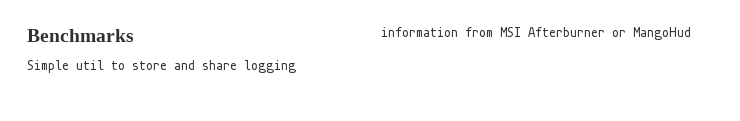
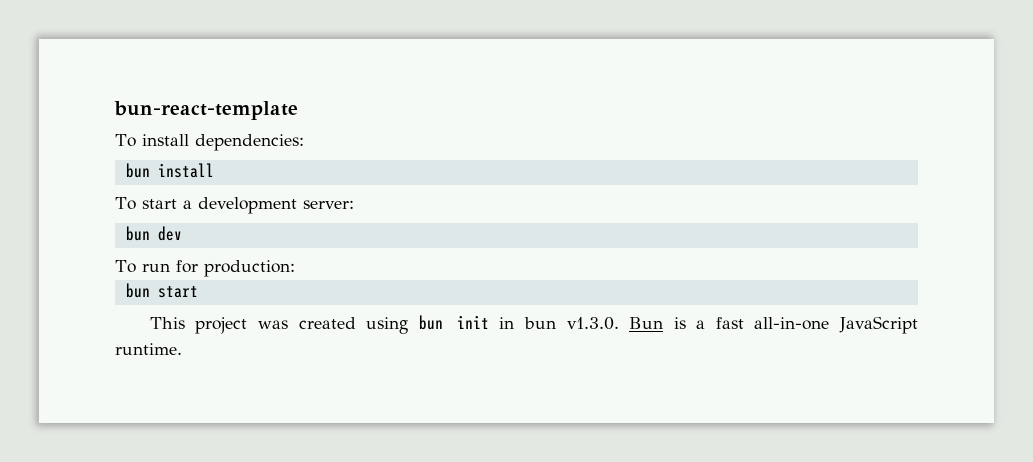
- Benchmarks
- Simple util to store and share logging information from MSI Afterburner or MangoHud
+ bun-react-template
+ To install dependencies:
+ bun install
+ To start a development server:
+ bun dev
+ To run for production:
+ bun start
+ This project was created using bun init in bun v1.3.0. Bun is a fast all-in-one JavaScript runtime.

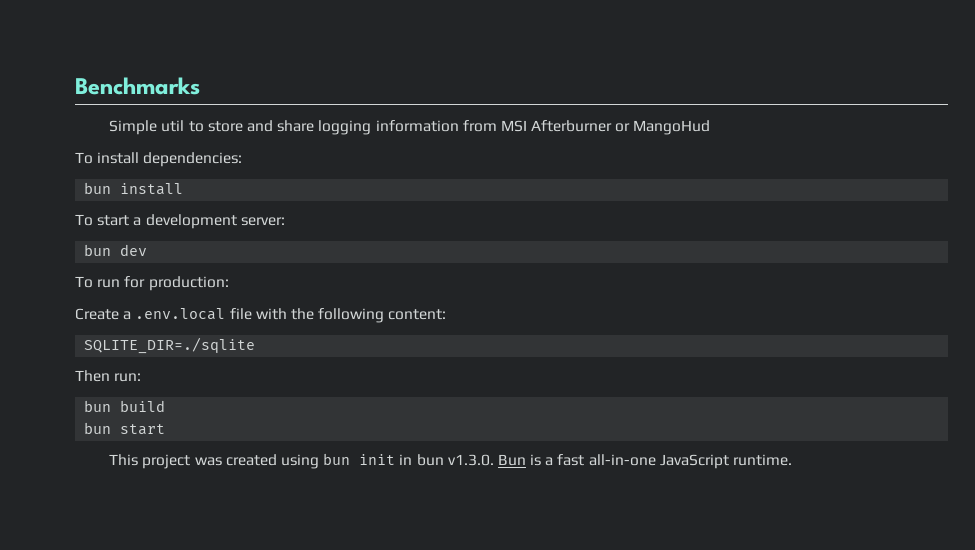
- bun-react-template
+ Benchmarks
+ Simple util to store and share logging information from MSI Afterburner or MangoHud
+ Create a .env.local file with the following content:
+ SQLITE_DIR=./sqlite
+ Then run:
+ bun build

